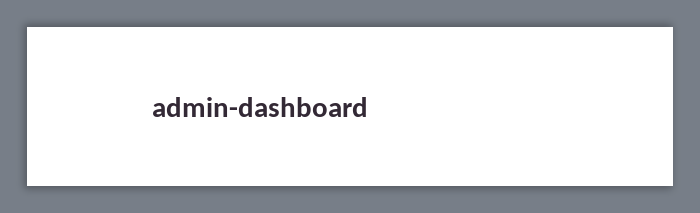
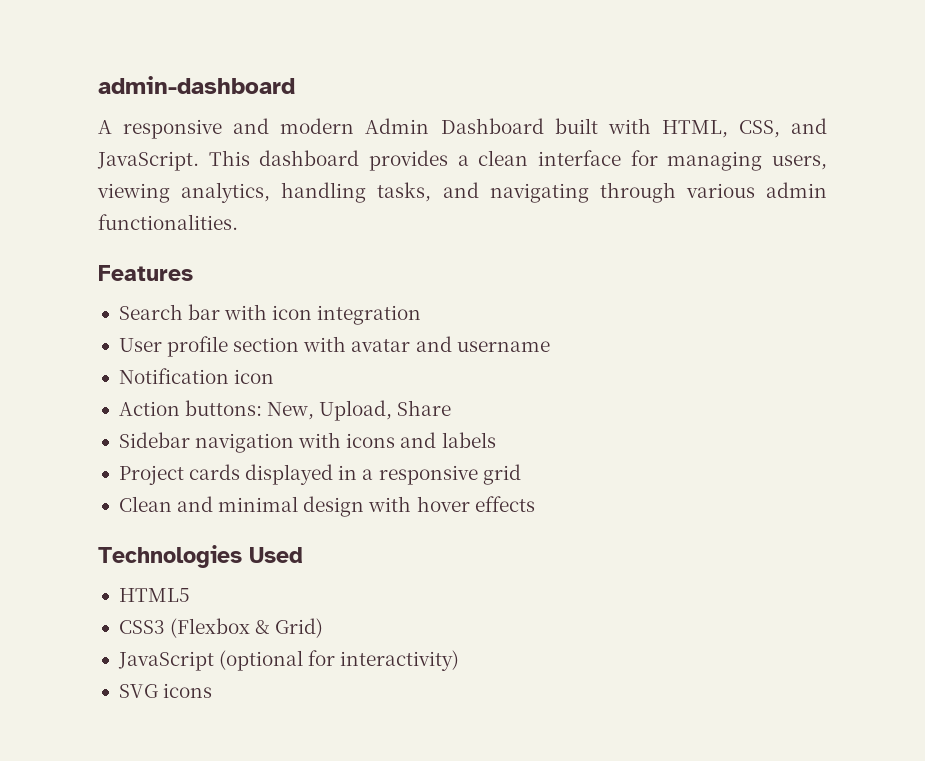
+ A responsive and modern Admin Dashboard built with HTML, CSS, and JavaScript. This dashboard provides a clean interface for managing users, viewing analytics, handling tasks, and navigating through various admin functionalities.
+ Features
+ Search bar with icon integration
+ User profile section with avatar and username
+ Notification icon
+ Action buttons: New, Upload, Share
+ Sidebar navigation with icons and labels
+ Project cards displayed in a responsive grid
+ Clean and minimal design with hover effects
+ Technologies Used
+ HTML5
+ CSS3 (Flexbox & Grid)
+ JavaScript (optional for interactivity)
+ SVG icons

